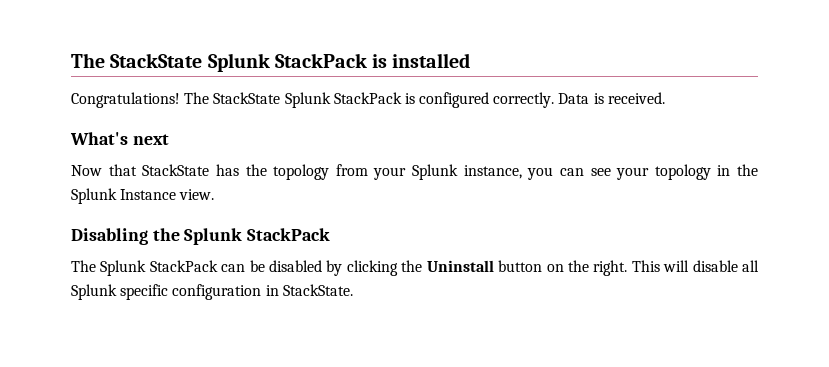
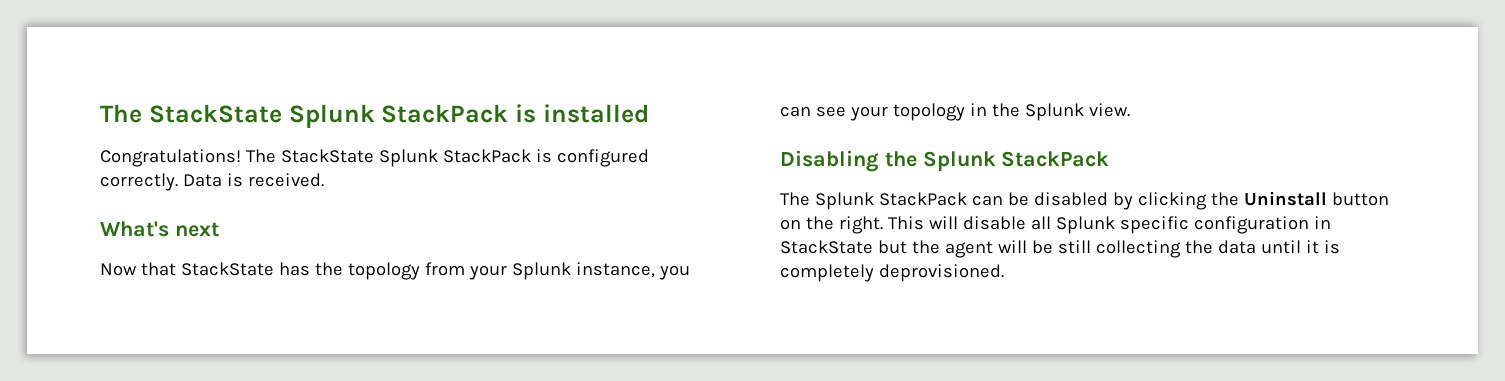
- Now that StackState has the topology from your Splunk instance, you can see your topology in the Splunk Instance view.
+ Now that StackState has the topology from your Splunk instance, you can see your topology in the Splunk view.
- This will disable all Splunk specific configuration in StackState.
+ This will disable all Splunk specific configuration in StackState but the agent will be still collecting the data until it is completely deprovisioned.

